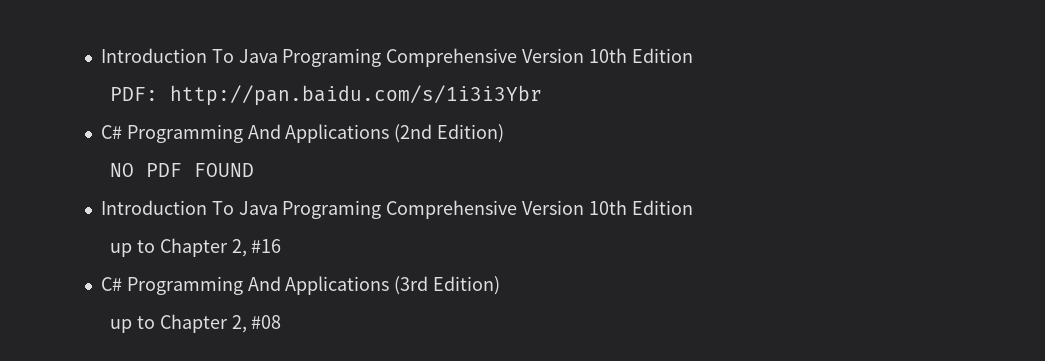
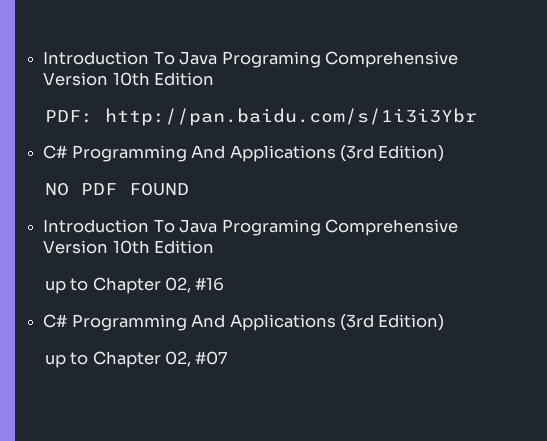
  PDF: http://pan.baidu.com/s/1i3i3Ybr
- C# Programming And Applications (2nd Edition)
+ C# Programming And Applications (3rd Edition)
- up to Chapter 2, #16
+ up to Chapter 02, #16
- up to Chapter 2, #08
+ up to Chapter 02, #07

